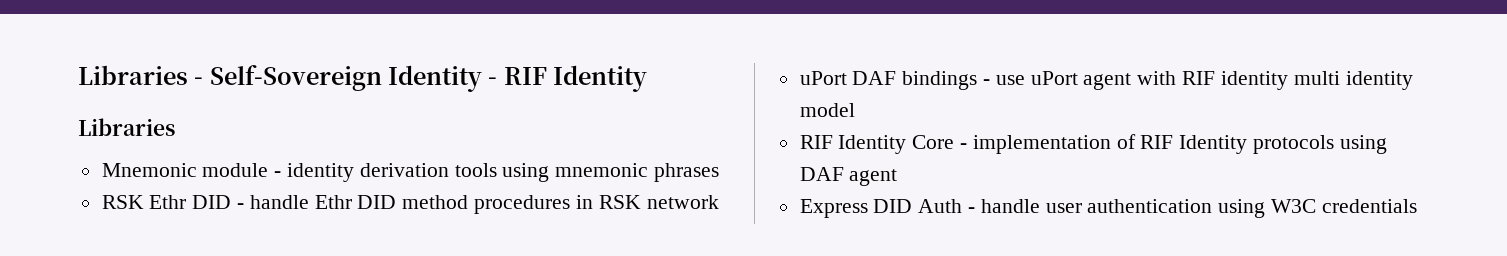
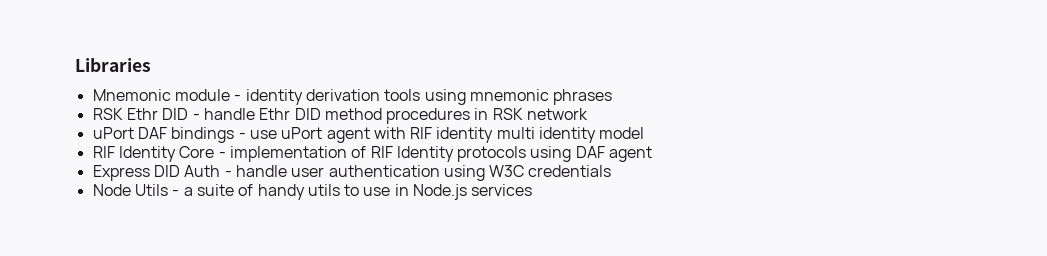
- Libraries - Self-Sovereign Identity - RIF Identity
+ Node Utils - a suite of handy utils to use in Node.js services

